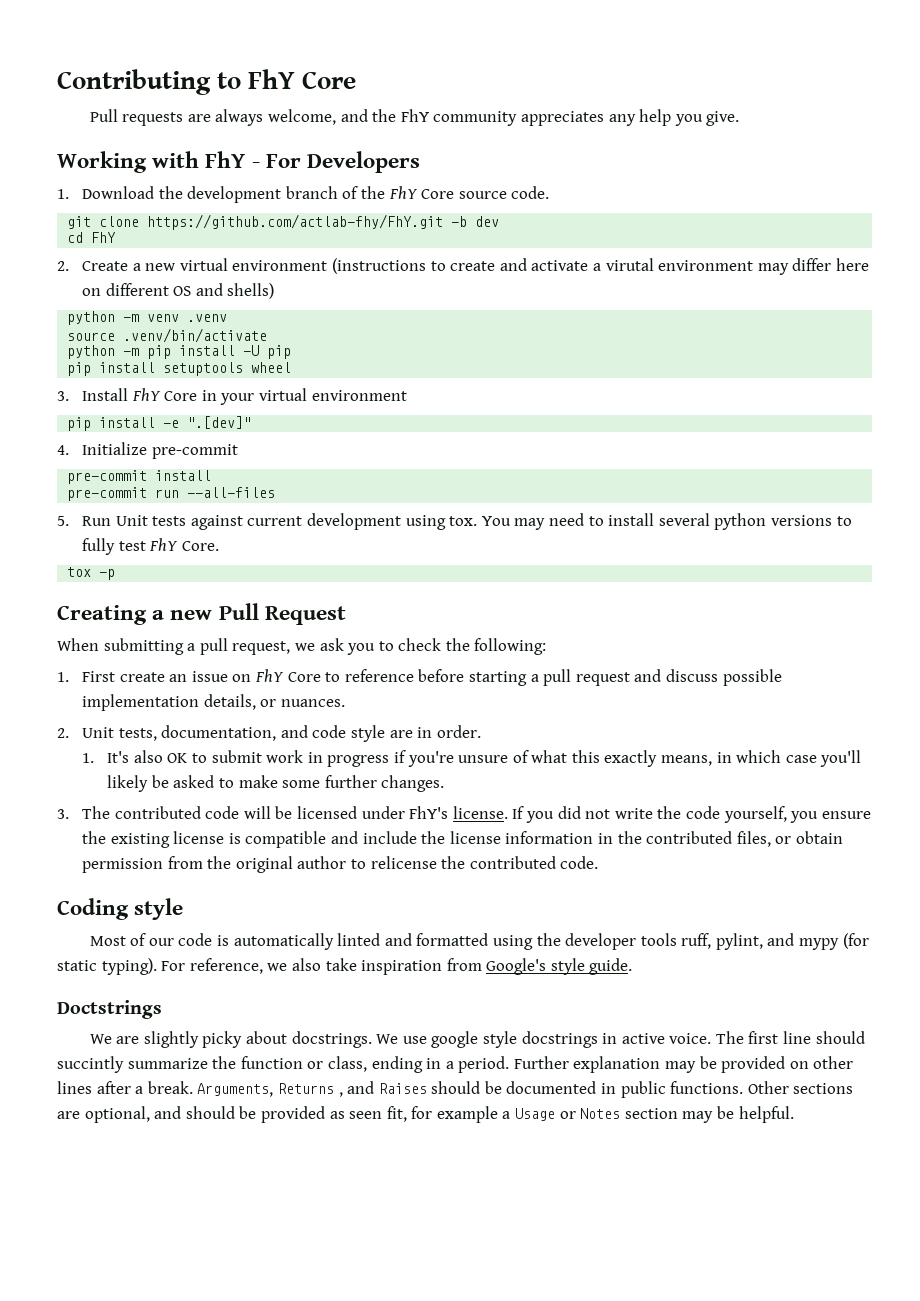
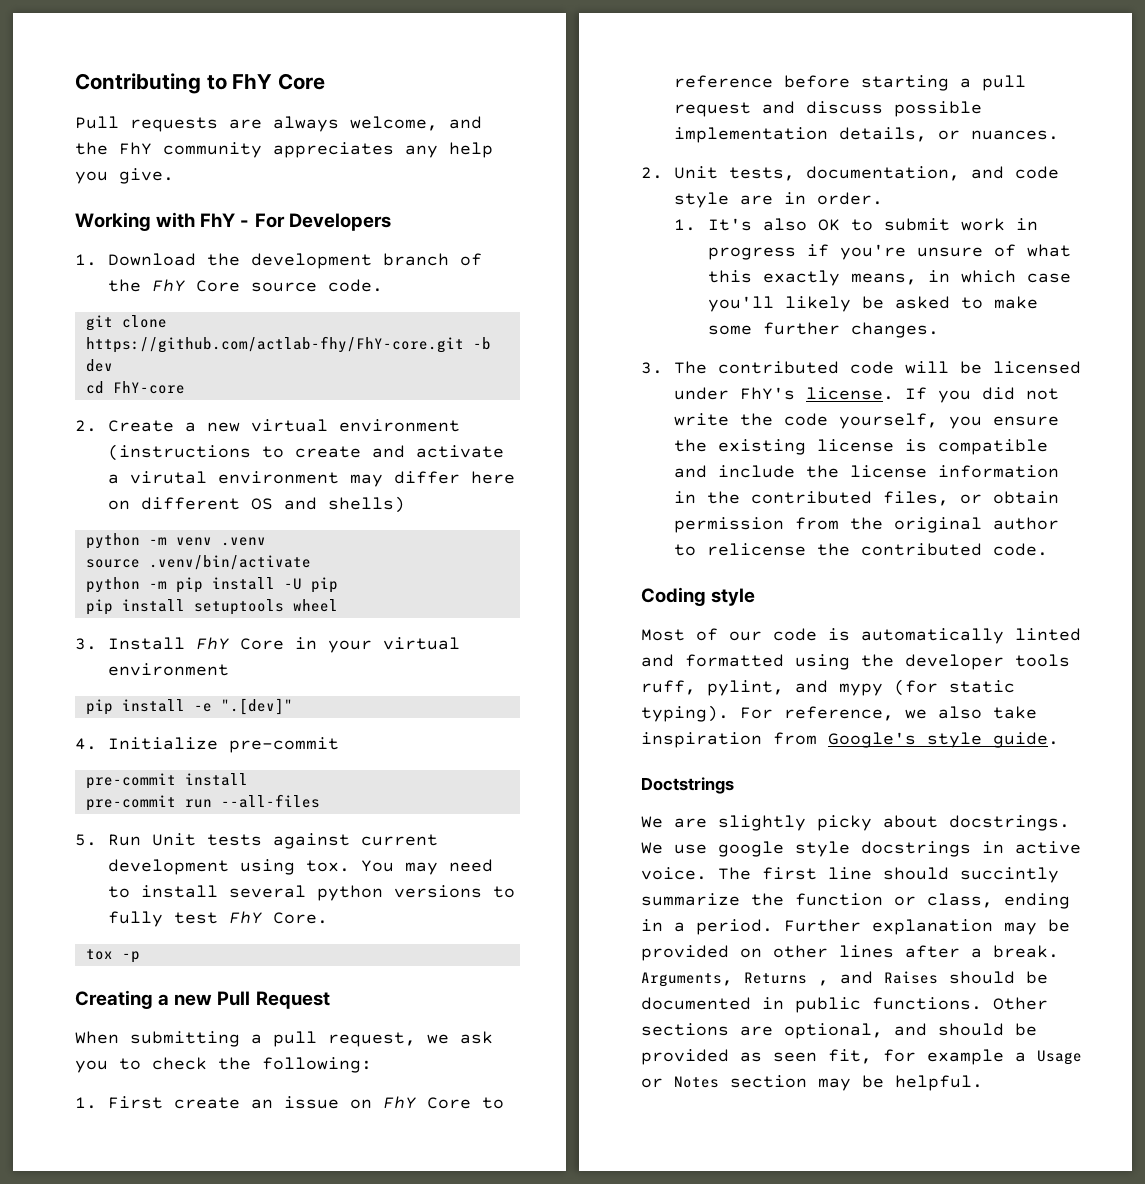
- git clone https://github.com/actlab-fhy/FhY.git -b dev
+ git clone https://github.com/actlab-fhy/FhY-core.git -b dev
- cd FhY
+ cd FhY-core

